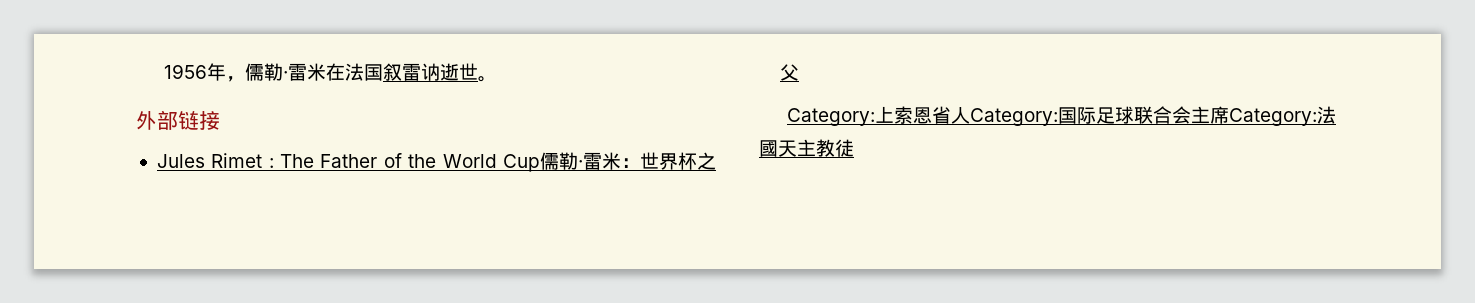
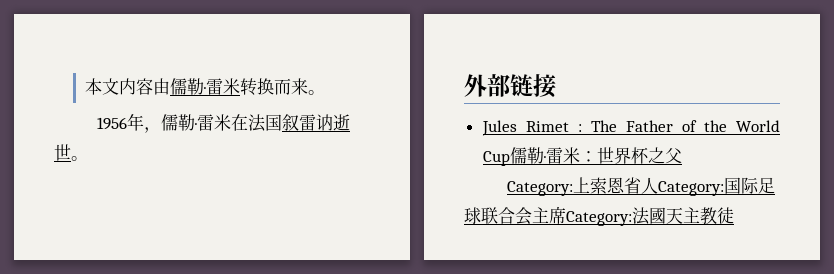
+ 本文内容由儒勒·雷米转换而来。

